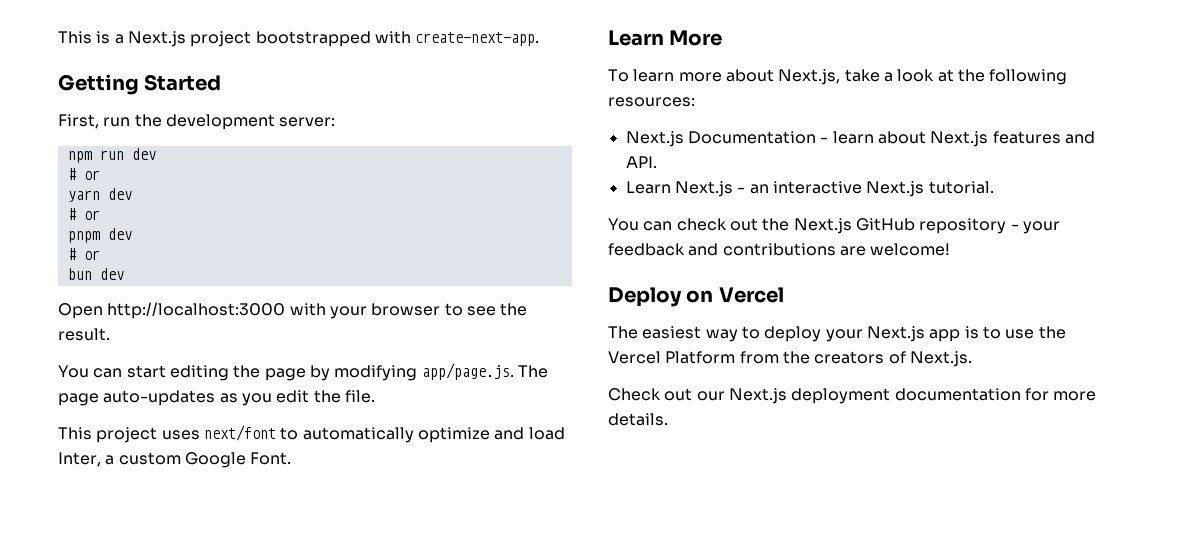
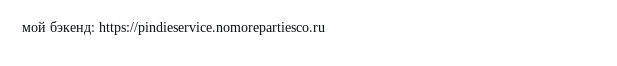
- This is a Next.js project bootstrapped with create-next-app.
- Getting Started
- First, run the development server:
- npm run dev
- # or
- yarn dev
- # or
- pnpm dev
- # or
- bun dev
- Open http://localhost:3000 with your browser to see the result.
- You can start editing the page by modifying app/page.js. The page auto-updates as you edit the file.
- This project uses next/font to automatically optimize and load Inter, a custom Google Font.
- Learn More
- To learn more about Next.js, take a look at the following resources:
- Next.js Documentation - learn about Next.js features and API.
- Learn Next.js - an interactive Next.js tutorial.
- You can check out the Next.js GitHub repository - your feedback and contributions are welcome!
- Deploy on Vercel
- The easiest way to deploy your Next.js app is to use the Vercel Platform from the creators of Next.js.
- Check out our Next.js deployment documentation for more details.
+ мой бэкенд: https://pindieservice.nomorepartiesco.ru

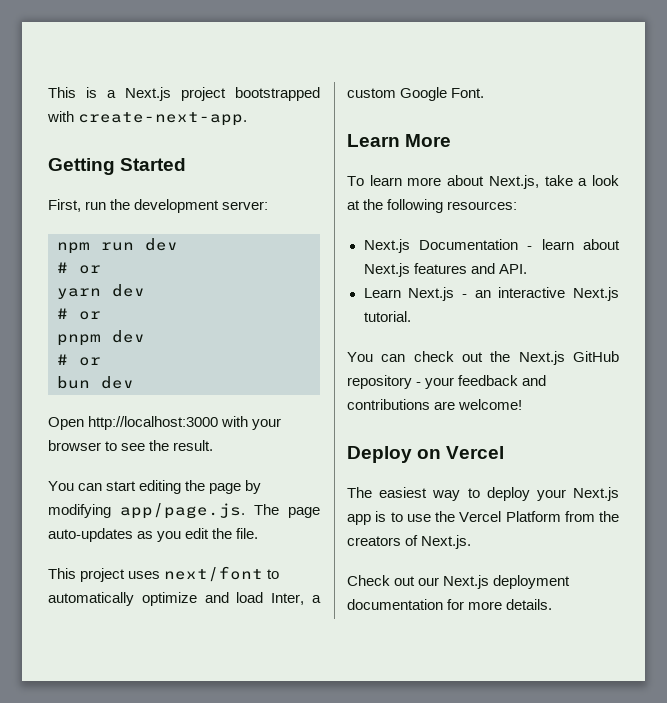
- мой бэкенд: https://pindieservice.nomorepartiesco.ru
+ This is a Next.js project bootstrapped with create-next-app.
+ Getting Started
+ First, run the development server:
+ npm run dev
+ # or
+ yarn dev
+ # or
+ pnpm dev
+ # or
+ bun dev
+ Open http://localhost:3000 with your browser to see the result.
+ You can start editing the page by modifying app/page.js. The page auto-updates as you edit the file.
+ This project uses next/font to automatically optimize and load Inter, a custom Google Font.
+ Learn More
+ To learn more about Next.js, take a look at the following resources:
+ Next.js Documentation - learn about Next.js features and API.
+ Learn Next.js - an interactive Next.js tutorial.
+ You can check out the Next.js GitHub repository - your feedback and contributions are welcome!
+ Deploy on Vercel
+ The easiest way to deploy your Next.js app is to use the Vercel Platform from the creators of Next.js.
+ Check out our Next.js deployment documentation for more details.

